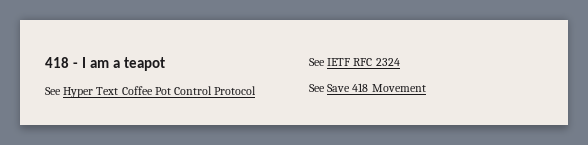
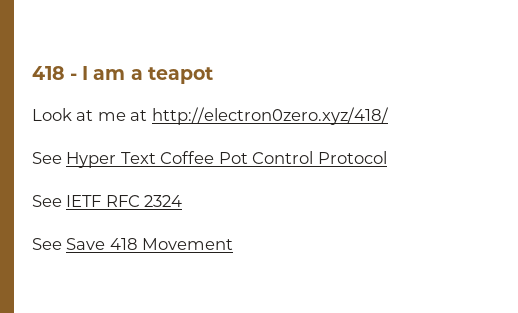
+ Look at me at http://electron0zero.xyz/418/

